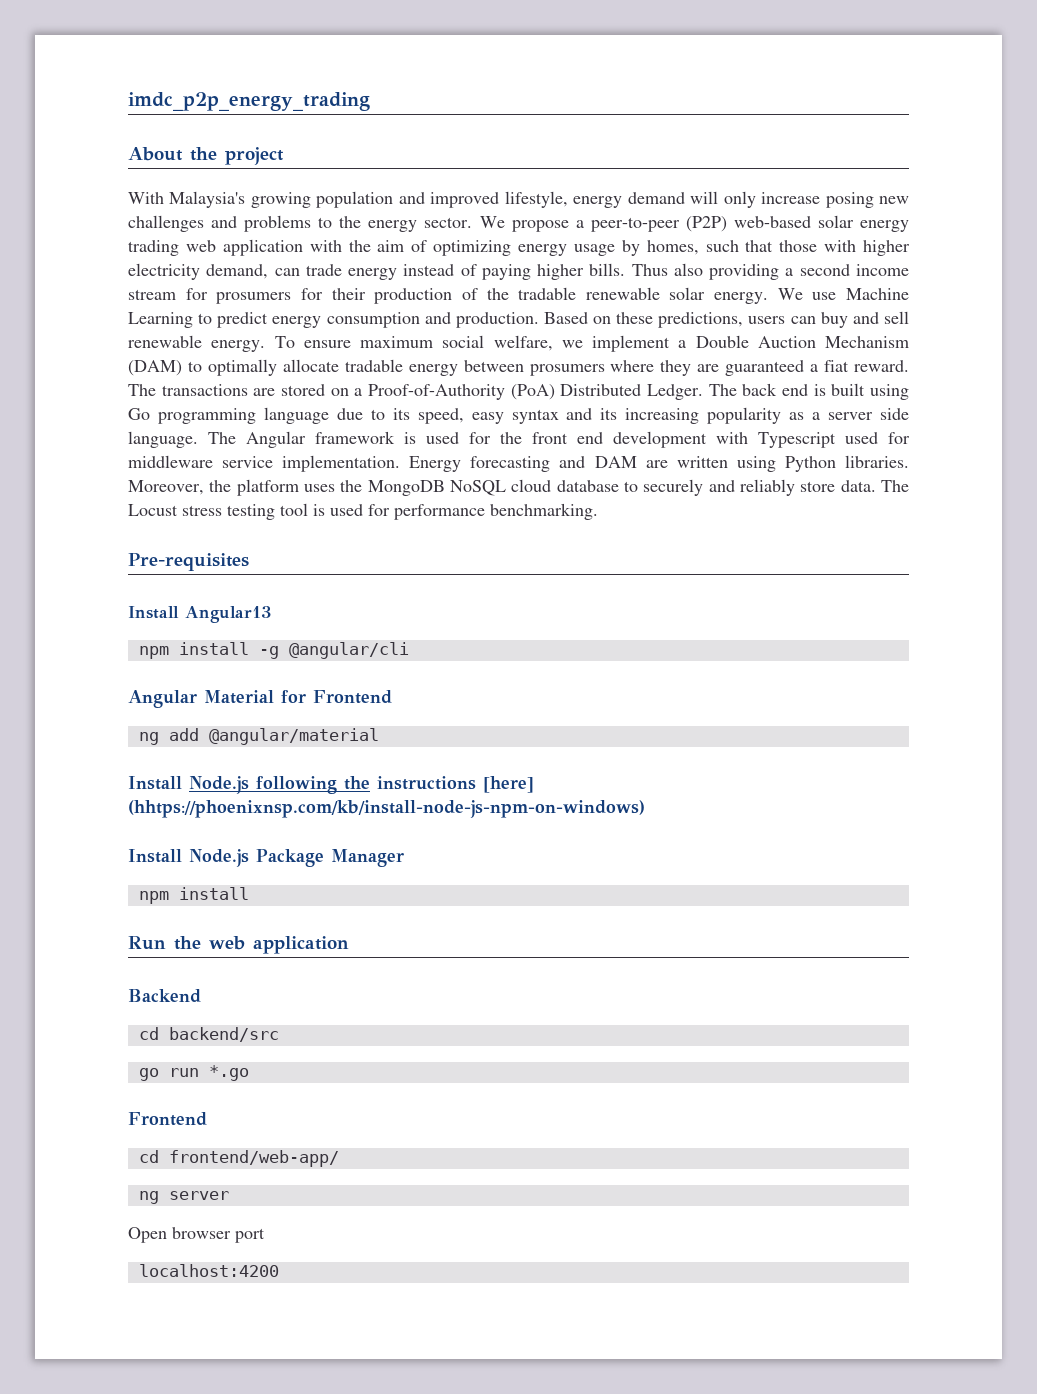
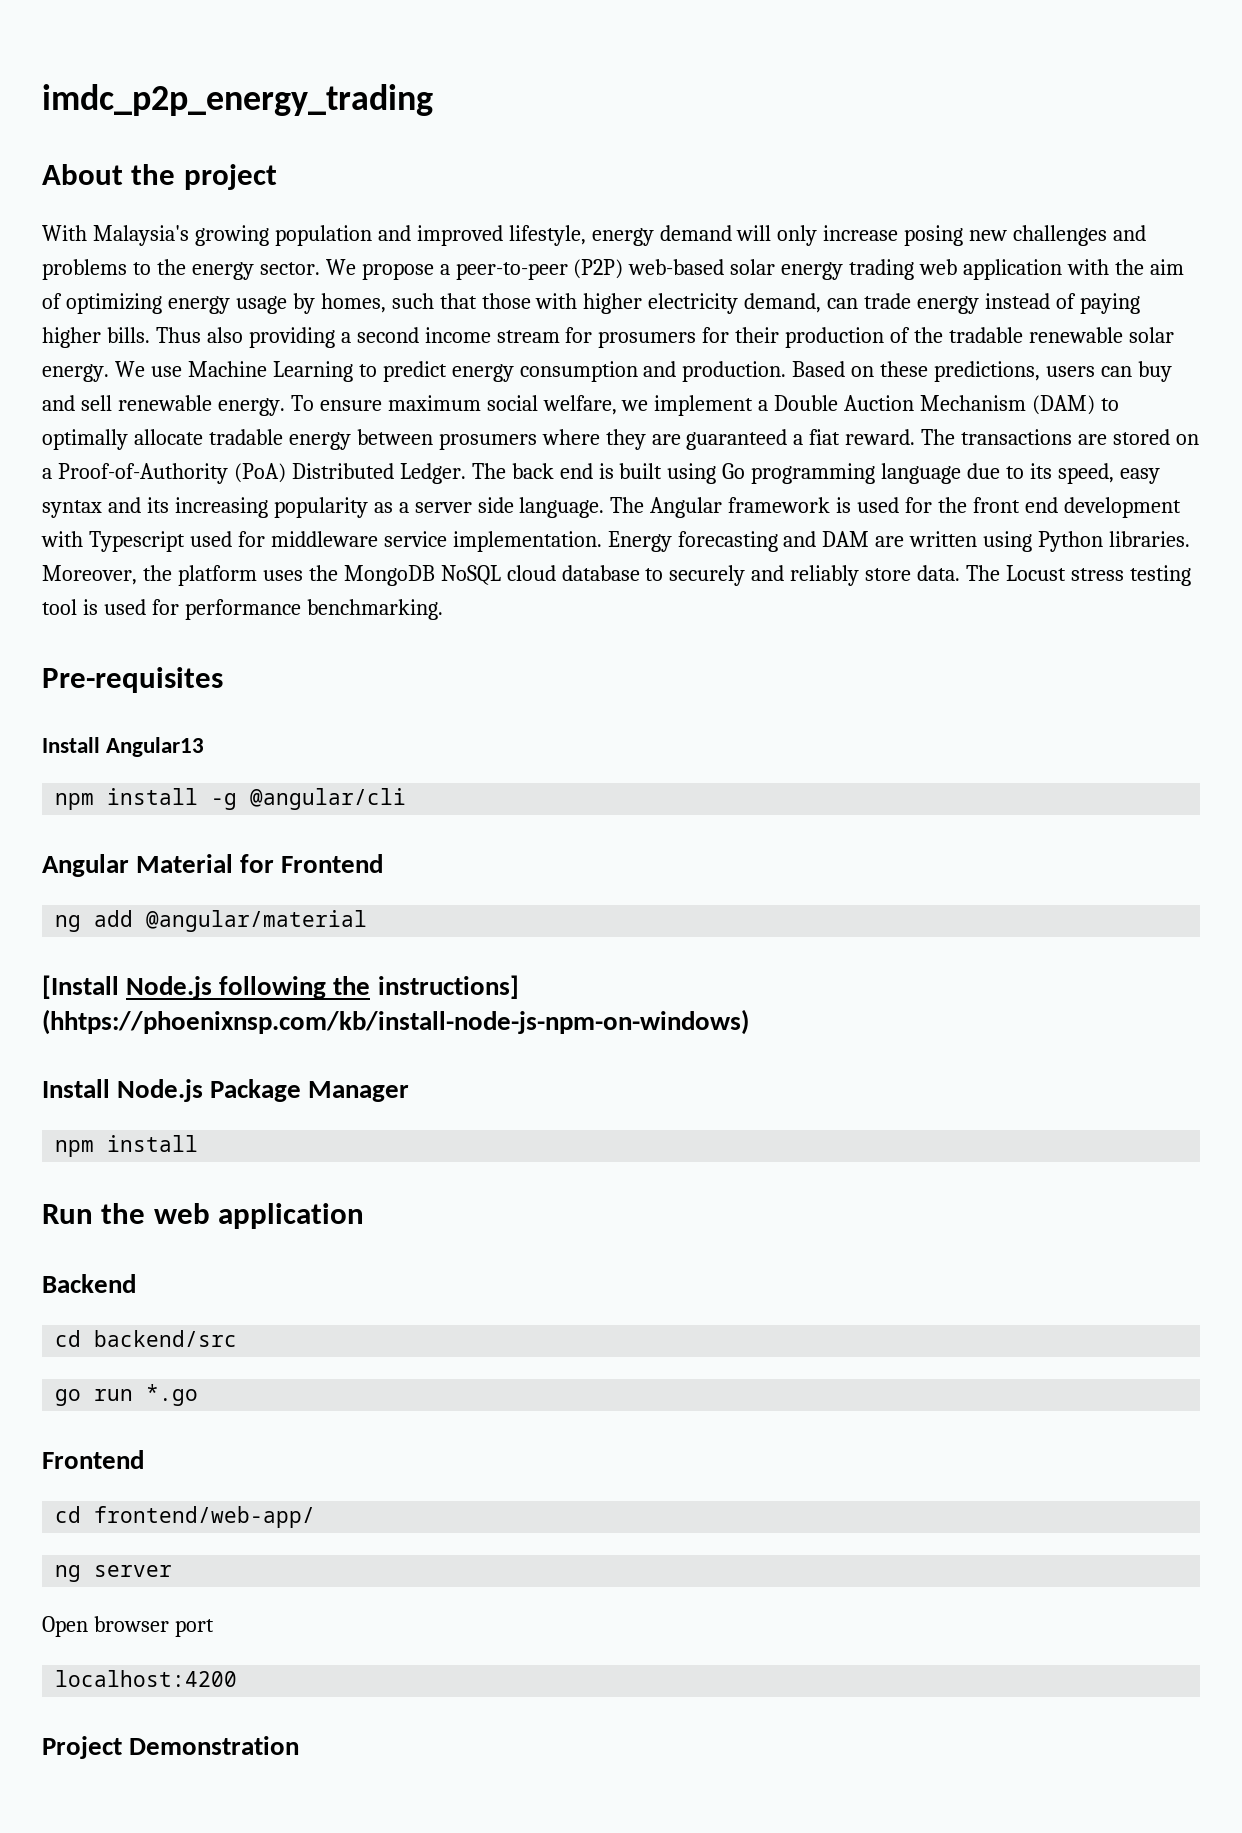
- Install Node.js following the instructions [here] (hhtps://phoenixnsp.com/kb/install-node-js-npm-on-windows)
+ [Install Node.js following the instructions] (hhtps://phoenixnsp.com/kb/install-node-js-npm-on-windows)
+ Project Demonstration

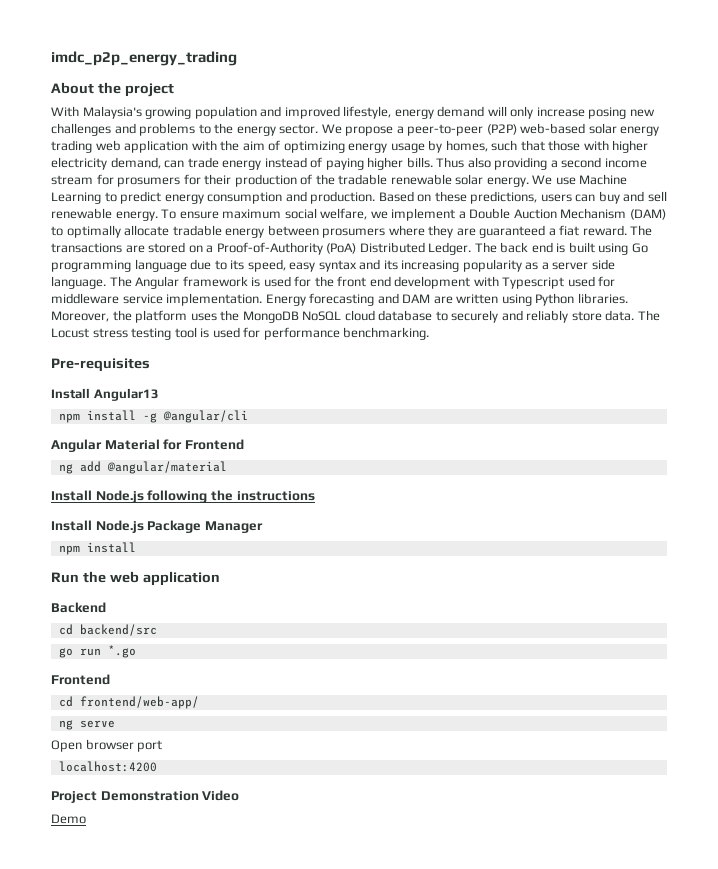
- [Install Node.js following the instructions] (hhtps://phoenixnsp.com/kb/install-node-js-npm-on-windows)
+ Install Node.js following the instructions
- ng server
+ ng serve
- Project Demonstration
+ Project Demonstration Video
+ Demo

